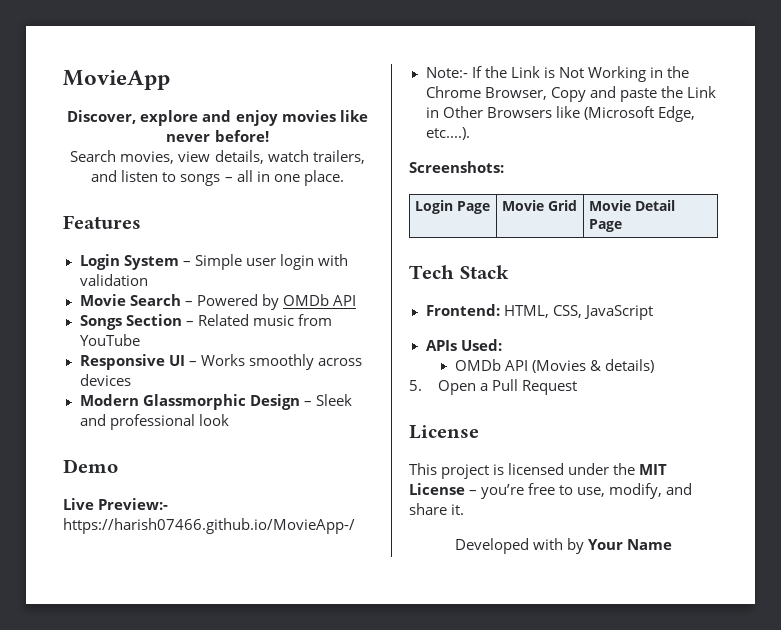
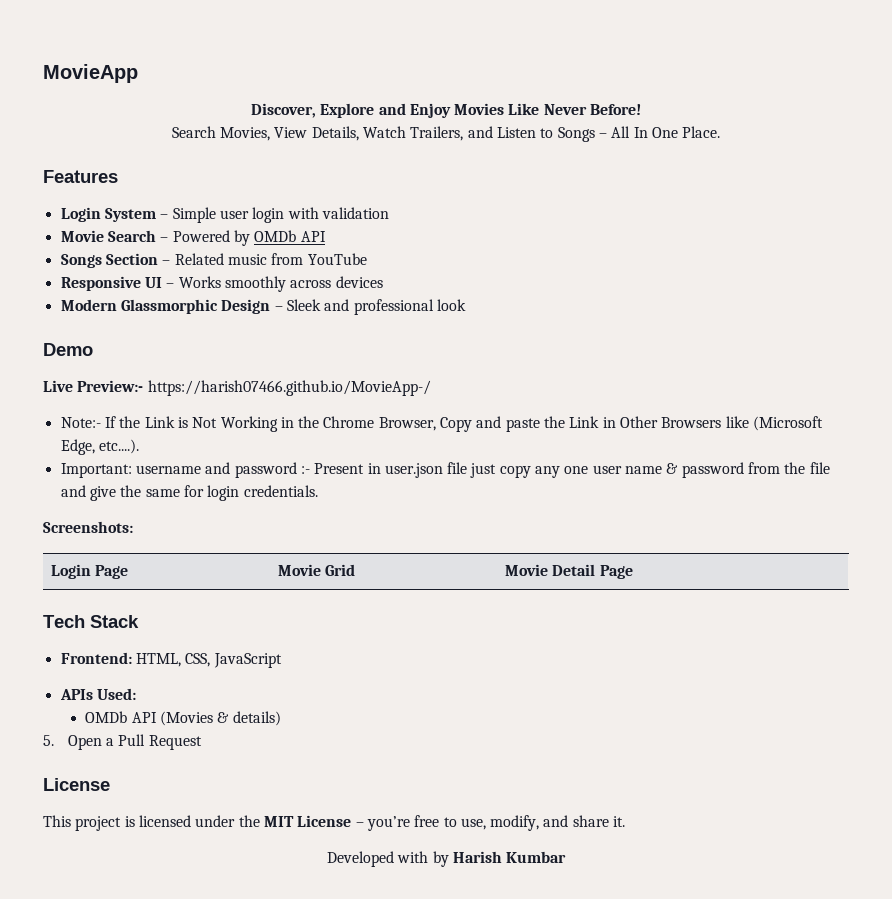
- Discover, explore and enjoy movies like never before!
- Search movies, view details, watch trailers, and listen to songs – all in one place.
+ Discover, Explore and Enjoy Movies Like Never Before!
+ Search Movies, View Details, Watch Trailers, and Listen to Songs – All In One Place.
+ Important: username and password :- Present in user.json file just copy any one user name & password from the file and give the same for login credentials.
- Developed with by Your Name
+ Developed with by Harish Kumbar

